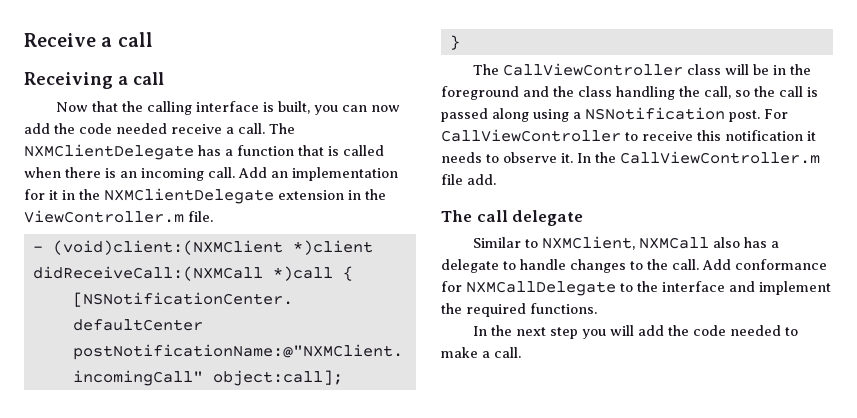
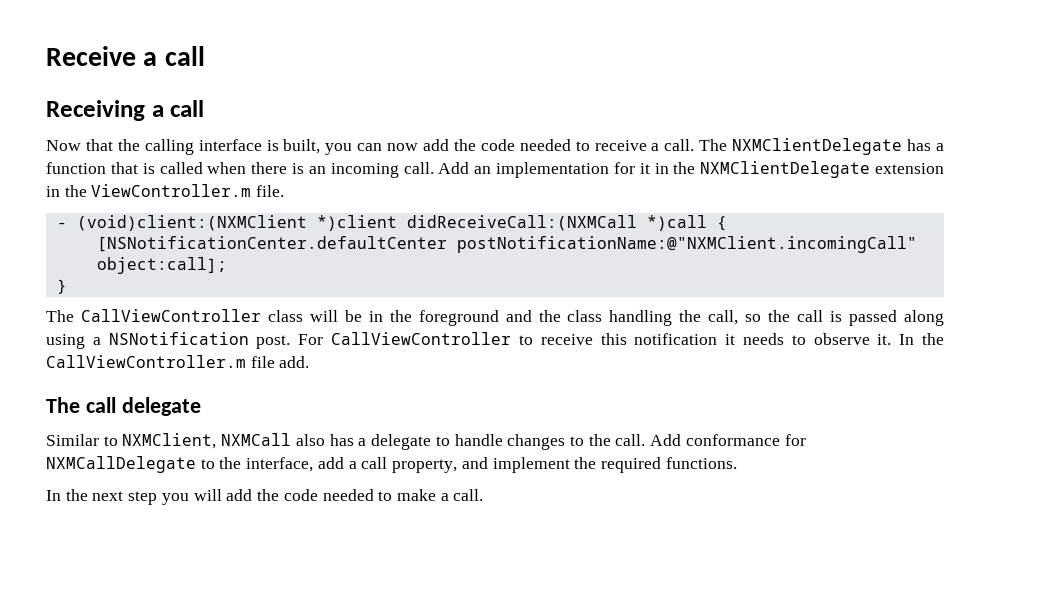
- Now that the calling interface is built, you can now add the code needed receive a call.
+ Now that the calling interface is built, you can now add the code needed to receive a call.
- Add conformance for NXMCallDelegate to the interface and implement the required functions.
+ Add conformance for NXMCallDelegate to the interface, add a call property, and implement the required functions.

